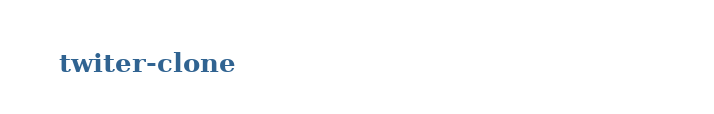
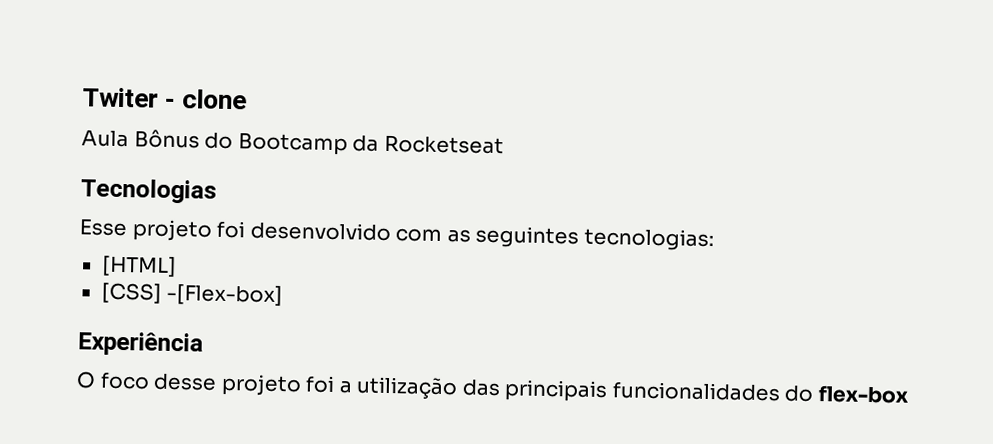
- twiter-clone
+ Twiter - clone
+ Aula Bônus do Bootcamp da Rocketseat
+ Tecnologias
+ Esse projeto foi desenvolvido com as seguintes tecnologias:
+ [HTML]
+ [CSS] -[Flex-box]
+ Experiência
+ O foco desse projeto foi a utilização das principais funcionalidades do flex-box

